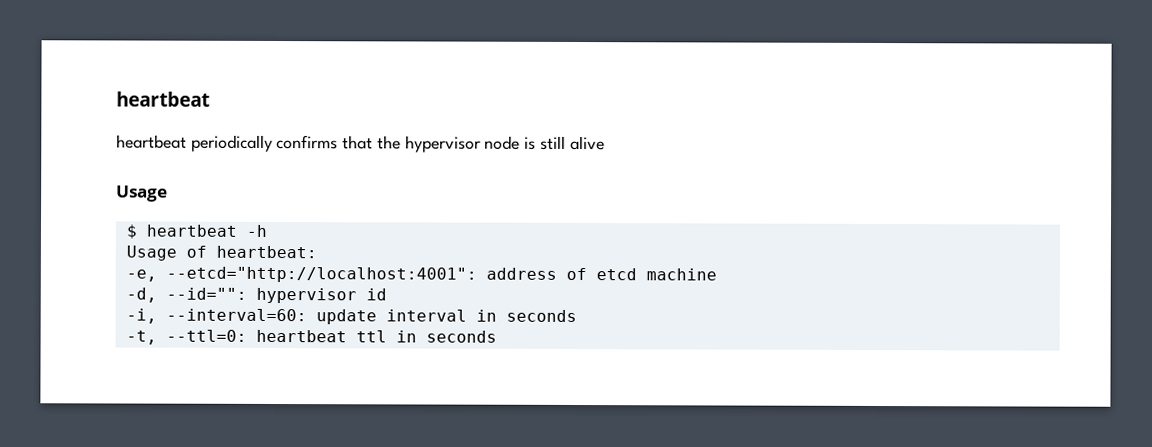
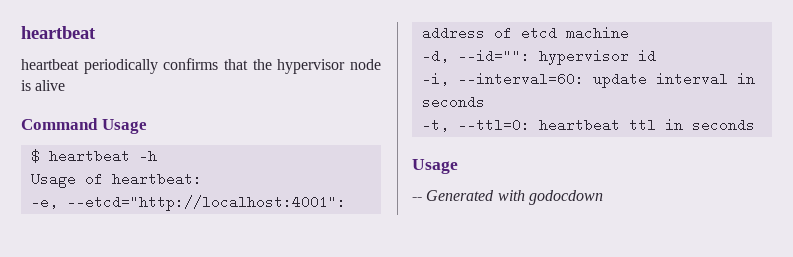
- heartbeat periodically confirms that the hypervisor node is still alive
- Usage
+ heartbeat periodically confirms that the hypervisor node is alive
+ Command Usage
  -t, --ttl=0: heartbeat ttl in seconds
+ Usage
+ -- Generated with godocdown

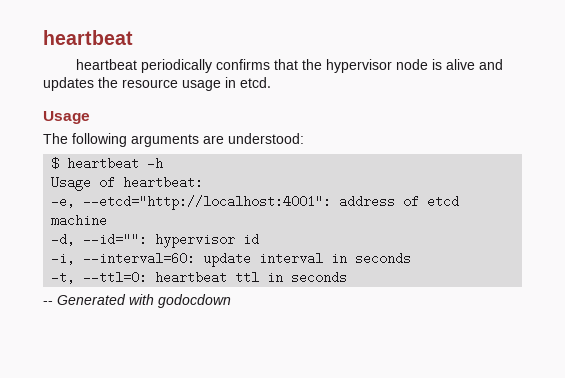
- heartbeat periodically confirms that the hypervisor node is alive
- Command Usage
+ heartbeat periodically confirms that the hypervisor node is alive and updates the resource usage in etcd.
+ Usage
+ The following arguments are understood:
  -t, --ttl=0: heartbeat ttl in seconds
- Usage

